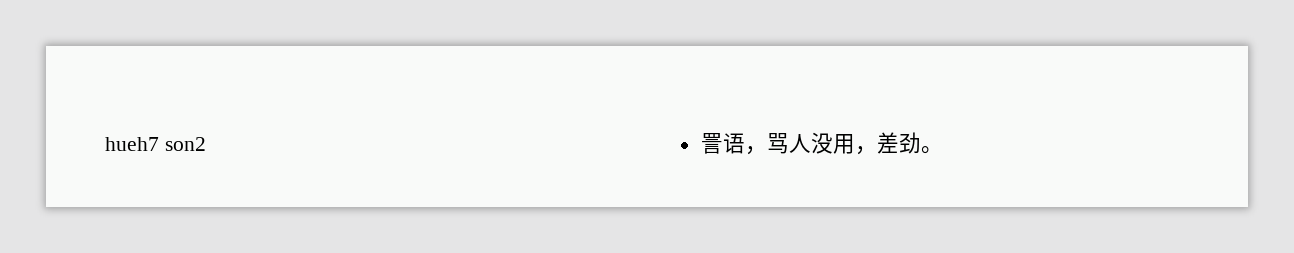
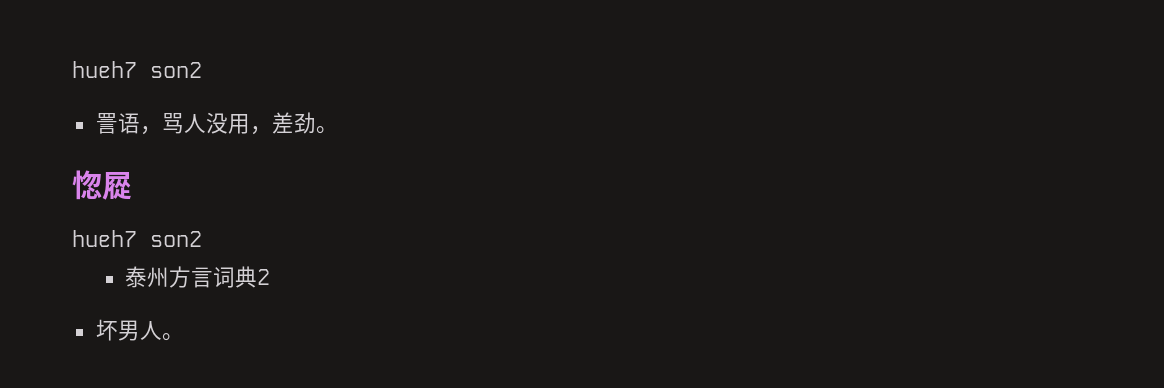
+ 惚㞞
+ hueh7 son2
+ 泰州方言词典2
+ 坏男人。

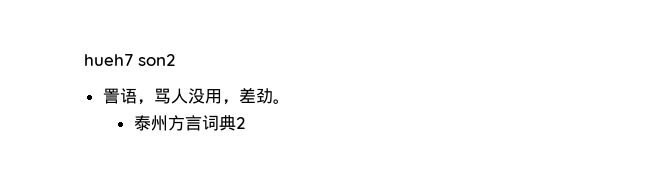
- 惚㞞
- hueh7 son2
- 坏男人。

